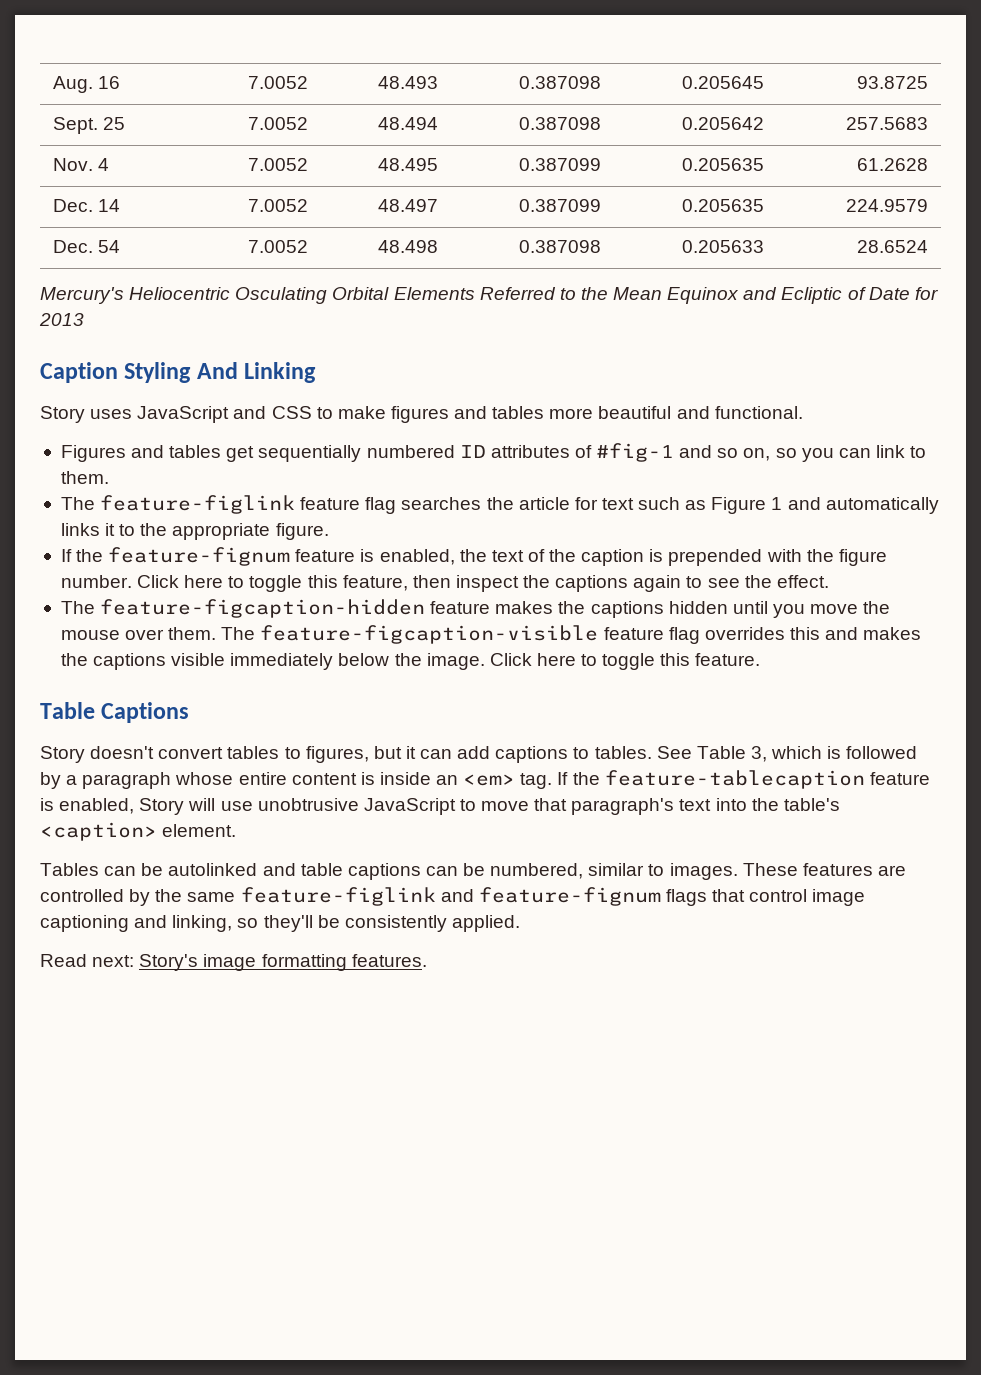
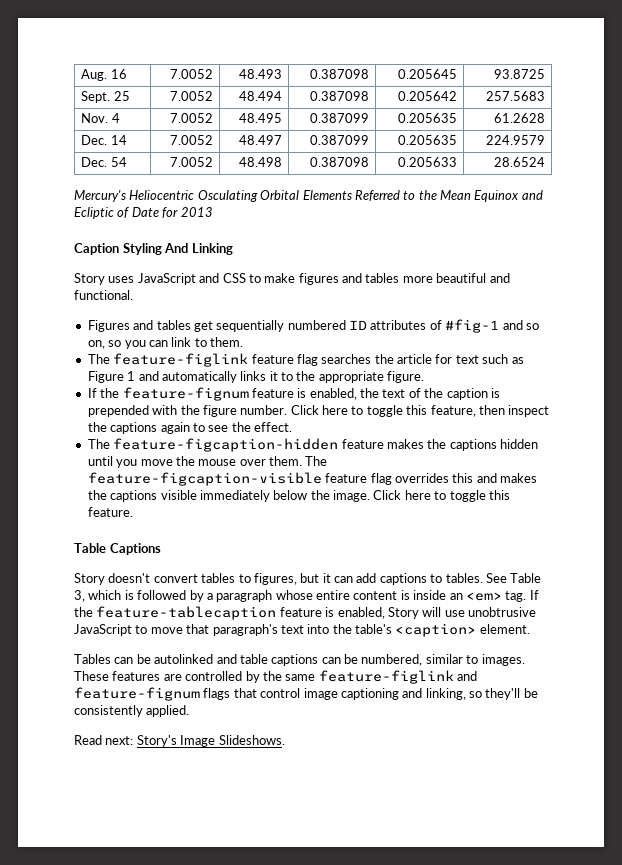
- Read next: Story's image formatting features.
+ Read next: Story's Image Slideshows.

